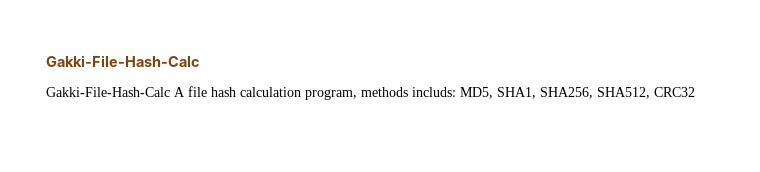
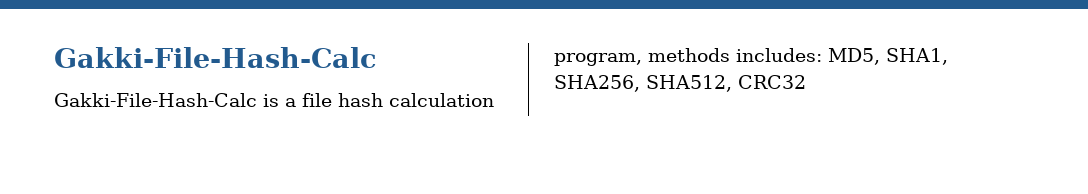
- Gakki-File-Hash-Calc A file hash calculation program, methods includs: MD5, SHA1, SHA256, SHA512, CRC32
+ Gakki-File-Hash-Calc is a file hash calculation program, methods includes: MD5, SHA1, SHA256, SHA512, CRC32

